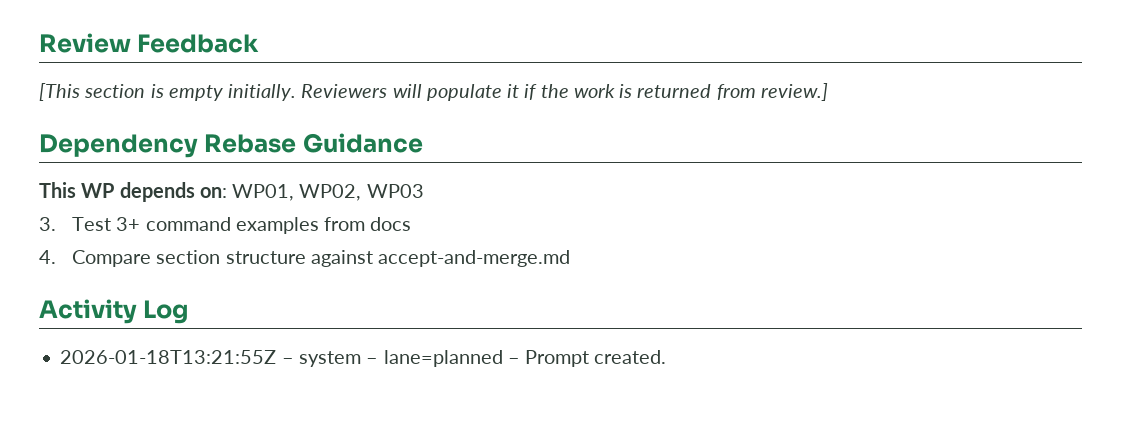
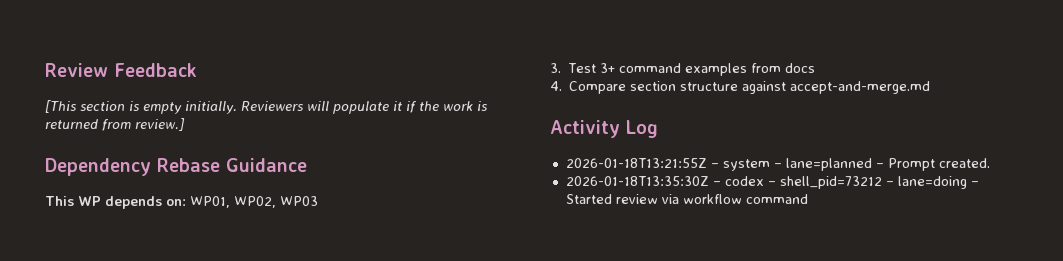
+ 2026-01-18T13:35:30Z – codex – shell_pid=73212 – lane=doing – Started review via workflow command

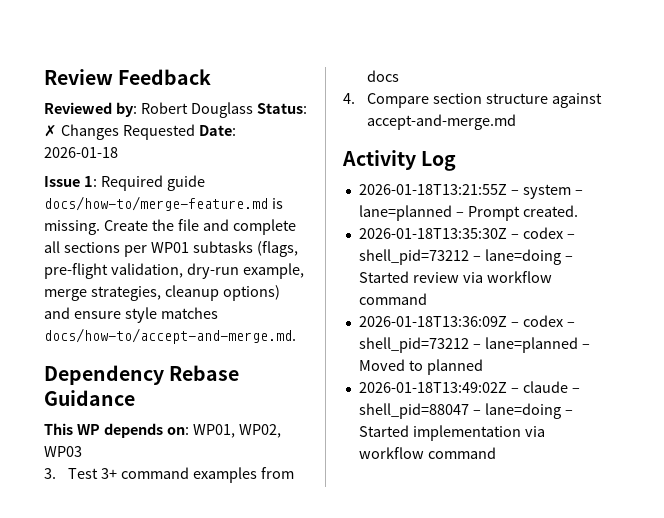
- [This section is empty initially. Reviewers will populate it if the work is returned from review.]
+ Reviewed by: Robert Douglass Status: ✗ Changes Requested Date: 2026-01-18
+ Issue 1: Required guide docs/how-to/merge-feature.md is missing. Create the file and complete all sections per WP01 subtasks (flags, pre-flight validation, dry-run example, merge strategies, cleanup options) and ensure style matches docs/how-to/accept-and-merge.md.
+ 2026-01-18T13:36:09Z – codex – shell_pid=73212 – lane=planned – Moved to planned
+ 2026-01-18T13:49:02Z – claude – shell_pid=88047 – lane=doing – Started implementation via workflow command

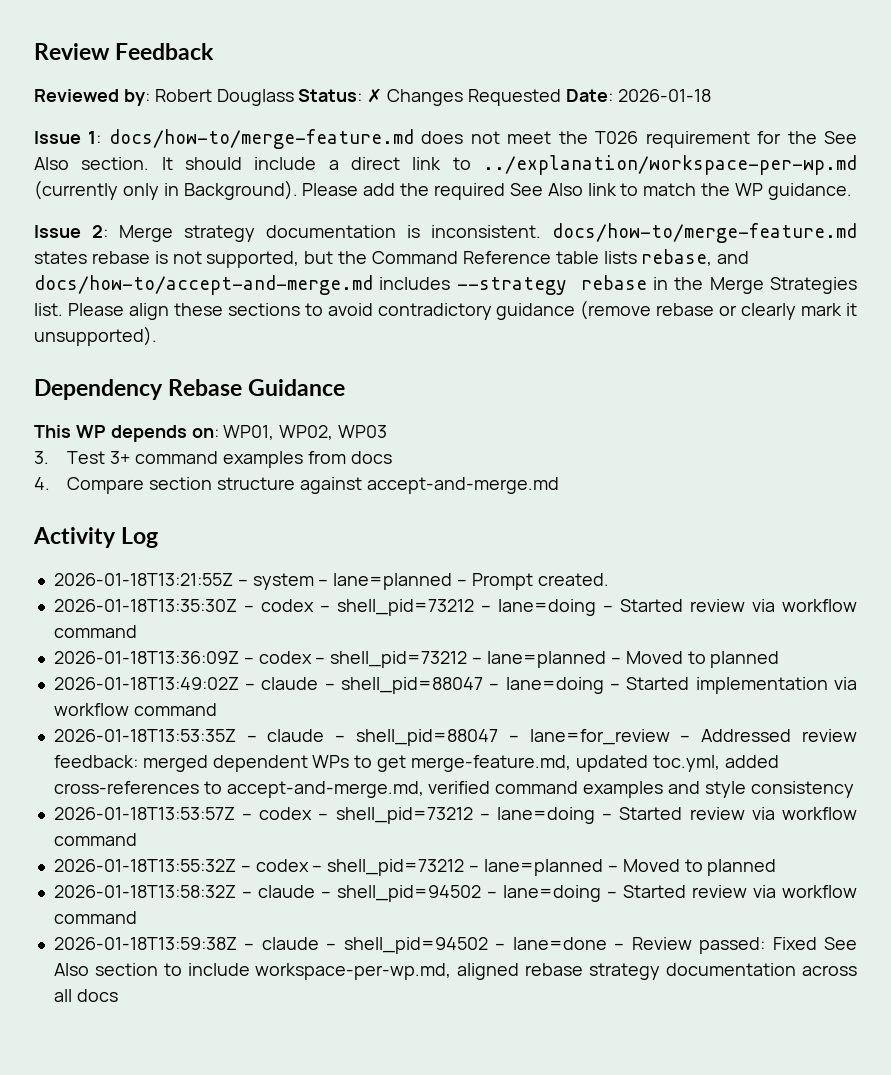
- Issue 1: Required guide docs/how-to/merge-feature.md is missing. Create the file and complete all sections per WP01 subtasks (flags, pre-flight validation, dry-run example, merge strategies, cleanup options) and ensure style matches docs/how-to/accept-and-merge.md.
+ Issue 1: docs/how-to/merge-feature.md does not meet the T026 requirement for the See Also section. It should include a direct link to ../explanation/workspace-per-wp.md (currently only in Background). Please add the required See Also link to match the WP guidance.
+ Issue 2: Merge strategy documentation is inconsistent. docs/how-to/merge-feature.md states rebase is not supported, but the Command Reference table lists rebase, and docs/how-to/accept-and-merge.md includes --strategy rebase in the Merge Strategies list. Please align these sections to avoid contradictory guidance (remove rebase or clearly mark it unsupported).
+ 2026-01-18T13:53:35Z – claude – shell_pid=88047 – lane=for_review – Addressed review feedback: merged dependent WPs to get merge-feature.md, updated toc.yml, added cross-references to accept-and-merge.md, verified command examples and style consistency
+ 2026-01-18T13:53:57Z – codex – shell_pid=73212 – lane=doing – Started review via workflow command
+ 2026-01-18T13:55:32Z – codex – shell_pid=73212 – lane=planned – Moved to planned
+ 2026-01-18T13:58:32Z – claude – shell_pid=94502 – lane=doing – Started review via workflow command
+ 2026-01-18T13:59:38Z – claude – shell_pid=94502 – lane=done – Review passed: Fixed See Also section to include workspace-per-wp.md, aligned rebase strategy documentation across all docs

